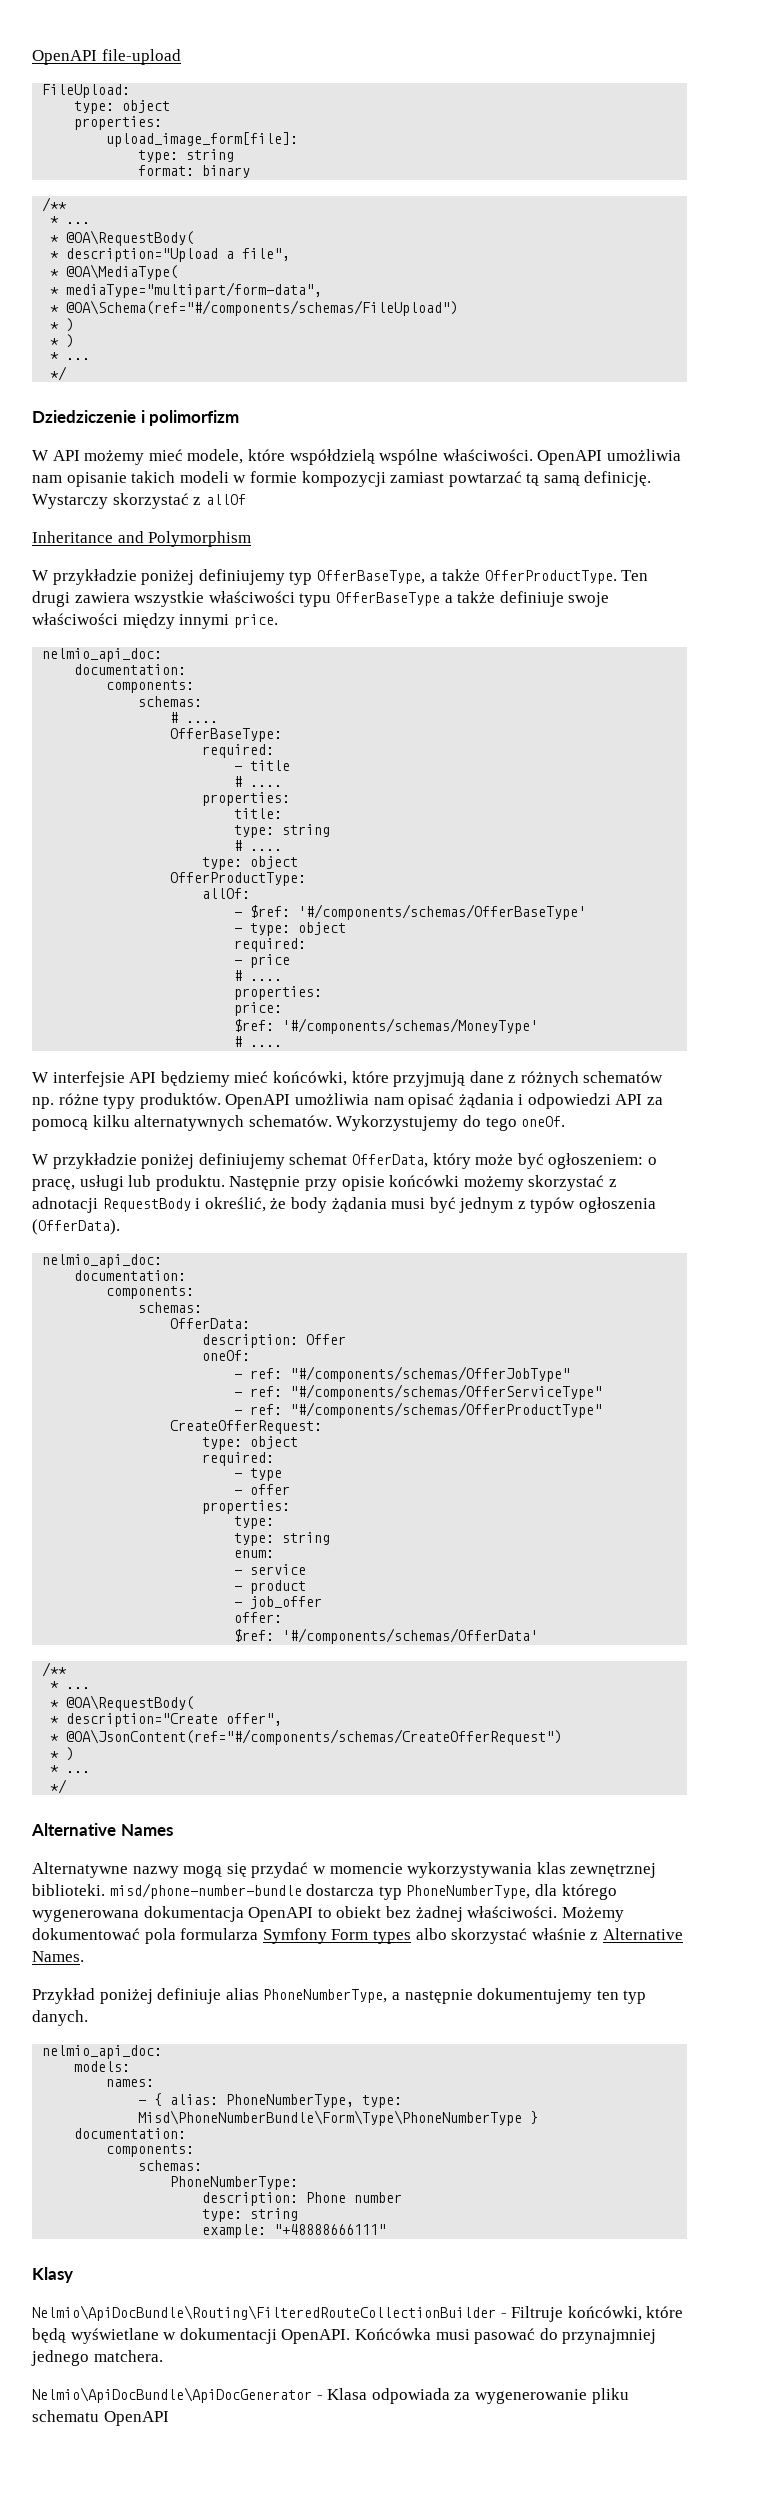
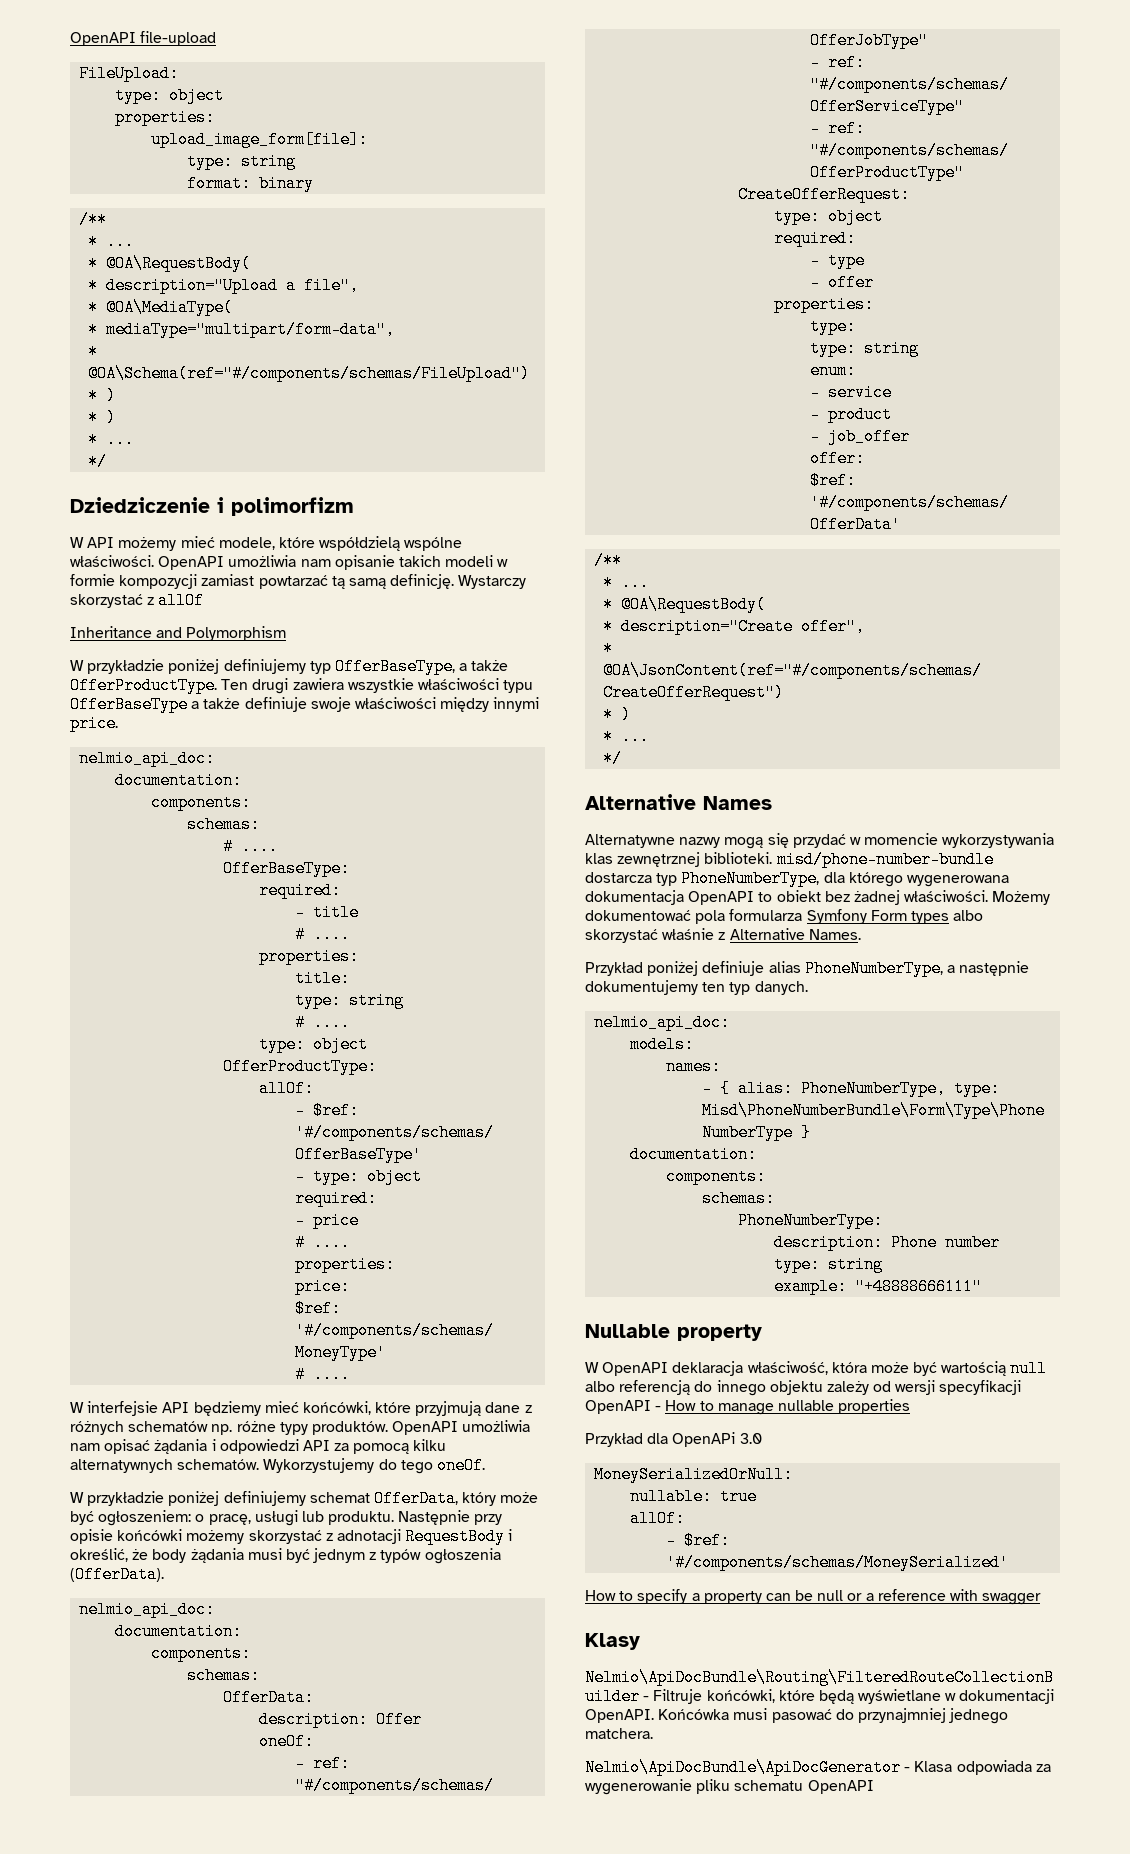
+ Nullable property
+ W OpenAPI deklaracja właściwość, która może być wartością null albo referencją do innego objektu zależy od wersji specyfikacji OpenAPI - How to manage nullable properties
+ Przykład dla OpenAPi 3.0
+ MoneySerializedOrNull:
+ nullable: true
+ allOf:
+ - $ref: '#/components/schemas/MoneySerialized'
+ How to specify a property can be null or a reference with swagger

